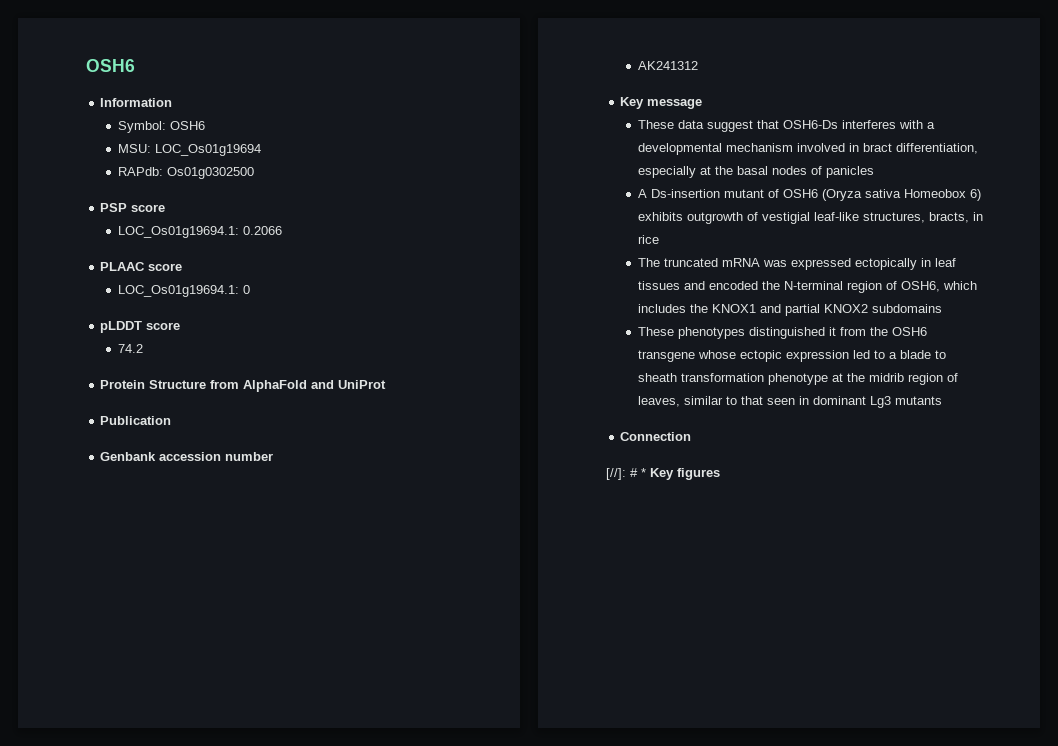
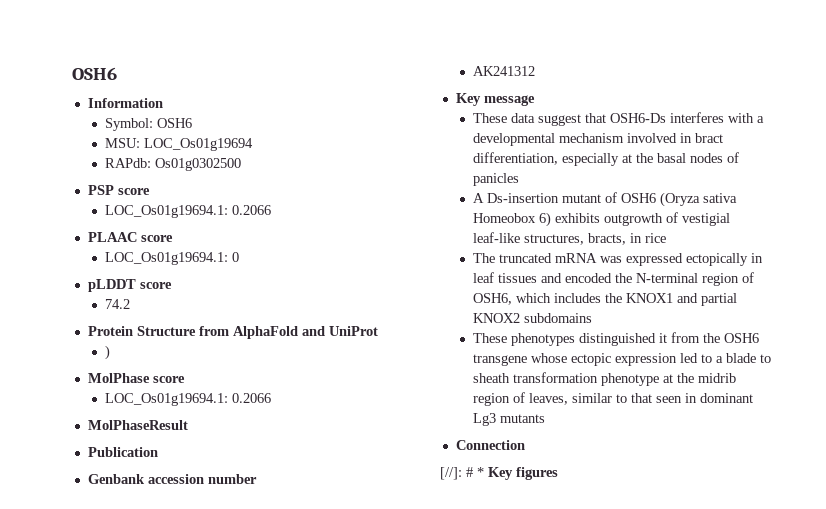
+ )
+ MolPhase score
+ LOC_Os01g19694.1: 0.2066
+ MolPhaseResult

